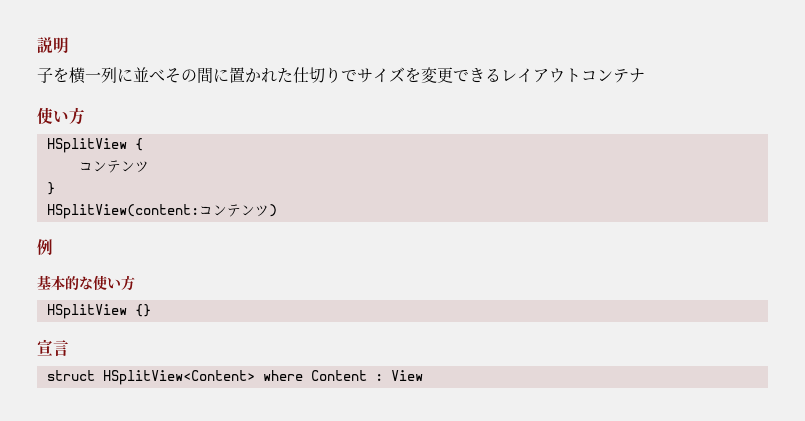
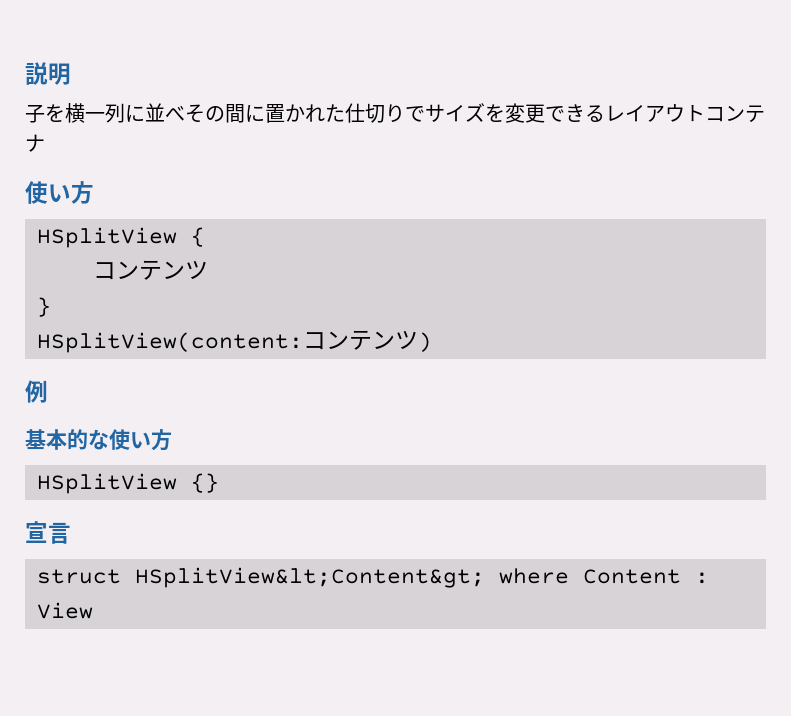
- struct HSplitView<Content> where Content : View
+ struct HSplitView&lt;Content&gt; where Content : View

